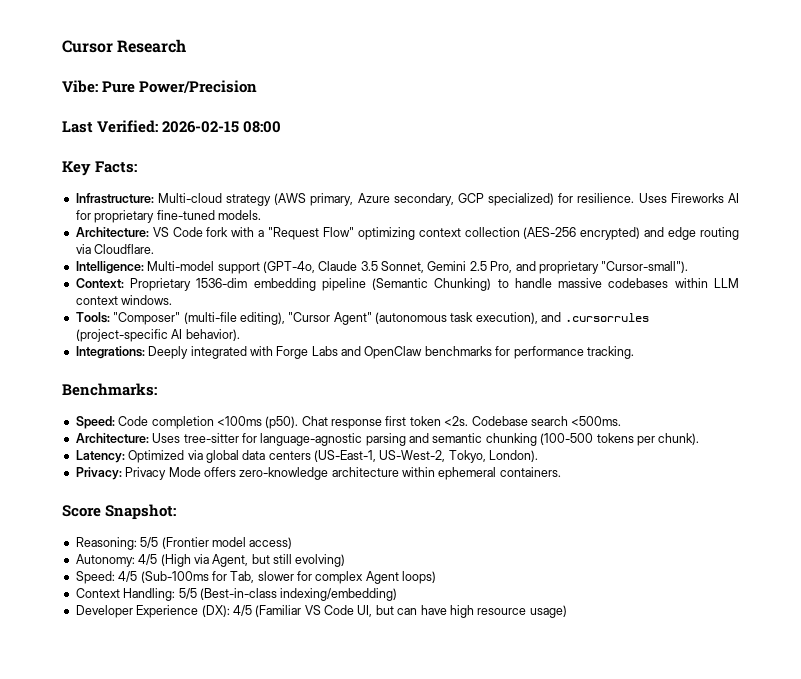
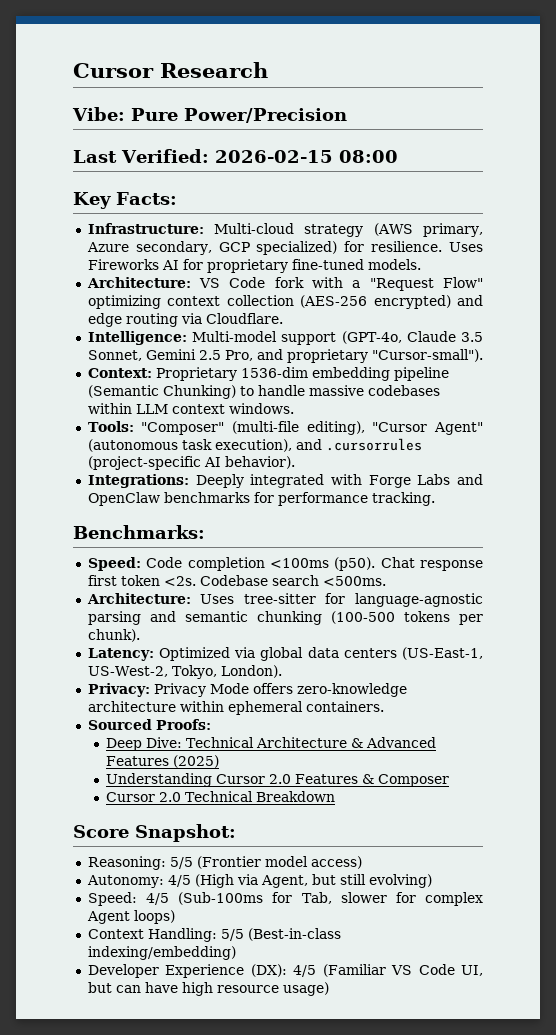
+ Sourced Proofs:
+ Deep Dive: Technical Architecture & Advanced Features (2025)
+ Understanding Cursor 2.0 Features & Composer
+ Cursor 2.0 Technical Breakdown

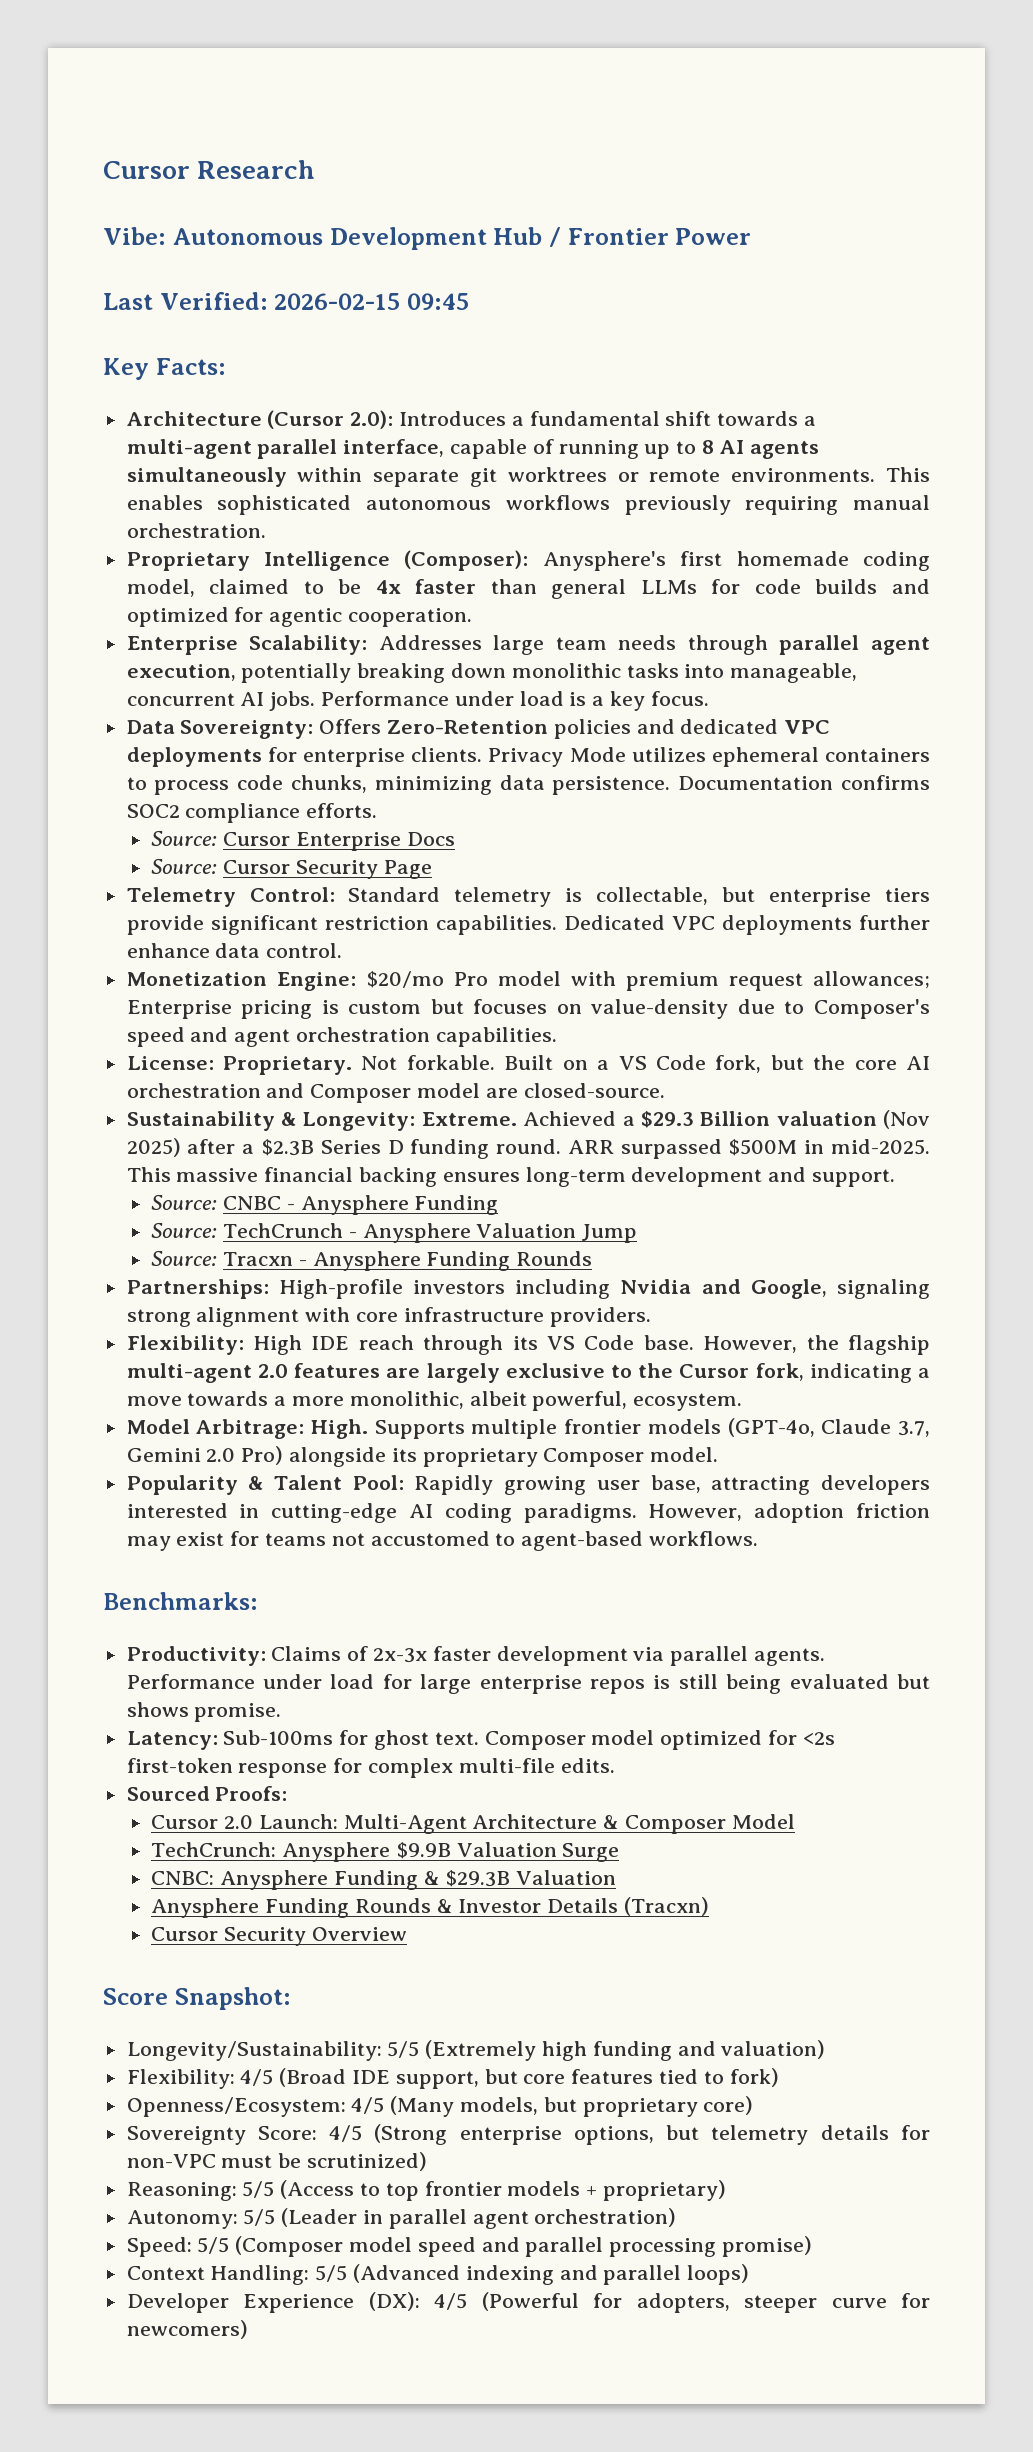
- Vibe: Pure Power/Precision
+ Vibe: Autonomous Development Hub / Frontier Power
- Last Verified: 2026-02-15 08:00
+ Last Verified: 2026-02-15 09:45
- Infrastructure: Multi-cloud strategy (AWS primary, Azure secondary, GCP specialized) for resilience. Uses Fireworks AI for proprietary fine-tuned models.
- Architecture: VS Code fork with a "Request Flow" optimizing context collection (AES-256 encrypted) and edge routing via Cloudflare.
- Intelligence: Multi-model support (GPT-4o, Claude 3.5 Sonnet, Gemini 2.5 Pro, and proprietary "Cursor-small").
- Context: Proprietary 1536-dim embedding pipeline (Semantic Chunking) to handle massive codebases within LLM context windows.
- Tools: "Composer" (multi-file editing), "Cursor Agent" (autonomous task execution), and .cursorrules (project-specific AI behavior).
- Integrations: Deeply integrated with Forge Labs and OpenClaw benchmarks for performance tracking.
+ Architecture (Cursor 2.0): Introduces a fundamental shift towards a multi-agent parallel interface, capable of running up to 8 AI agents simultaneously within separate git worktrees or remote environments. This enables sophisticated autonomous workflows previously requiring manual orchestration.
+ Proprietary Intelligence (Composer): Anysphere's first homemade coding model, claimed to be 4x faster than general LLMs for code builds and optimized for agentic cooperation.
+ Enterprise Scalability: Addresses large team needs through parallel agent execution, potentially breaking down monolithic tasks into manageable, concurrent AI jobs. Performance under load is a key focus.
+ Data Sovereignty: Offers Zero-Retention policies and dedicated VPC deployments for enterprise clients. Privacy Mode utilizes ephemeral containers to process code chunks, minimizing data persistence. Documentation confirms SOC2 compliance efforts.
+ Source: Cursor Enterprise Docs
+ Source: Cursor Security Page
+ Telemetry Control: Standard telemetry is collectable, but enterprise tiers provide significant restriction capabilities. Dedicated VPC deployments further enhance data control.
+ Monetization Engine: $20/mo Pro model with premium request allowances; Enterprise pricing is custom but focuses on value-density due to Composer's speed and agent orchestration capabilities.
+ License: Proprietary. Not forkable. Built on a VS Code fork, but the core AI orchestration and Composer model are closed-source.
+ Sustainability & Longevity: Extreme. Achieved a $29.3 Billion valuation (Nov 2025) after a $2.3B Series D funding round. ARR surpassed $500M in mid-2025. This massive financial backing ensures long-term development and support.
+ Source: CNBC - Anysphere Funding
+ Source: TechCrunch - Anysphere Valuation Jump
+ Source: Tracxn - Anysphere Funding Rounds
+ Partnerships: High-profile investors including Nvidia and Google, signaling strong alignment with core infrastructure providers.
+ Flexibility: High IDE reach through its VS Code base. However, the flagship multi-agent 2.0 features are largely exclusive to the Cursor fork, indicating a move towards a more monolithic, albeit powerful, ecosystem.
+ Model Arbitrage: High. Supports multiple frontier models (GPT-4o, Claude 3.7, Gemini 2.0 Pro) alongside its proprietary Composer model.
+ Popularity & Talent Pool: Rapidly growing user base, attracting developers interested in cutting-edge AI coding paradigms. However, adoption friction may exist for teams not accustomed to agent-based workflows.
  Benchmarks:
- Speed: Code completion <100ms (p50). Chat response first token <2s. Codebase search <500ms.
- Architecture: Uses tree-sitter for language-agnostic parsing and semantic chunking (100-500 tokens per chunk).
- Latency: Optimized via global data centers (US-East-1, US-West-2, Tokyo, London).
- Privacy: Privacy Mode offers zero-knowledge architecture within ephemeral containers.
+ Productivity: Claims of 2x-3x faster development via parallel agents. Performance under load for large enterprise repos is still being evaluated but shows promise.
+ Latency: Sub-100ms for ghost text. Composer model optimized for <2s first-token response for complex multi-file edits.
  Sourced Proofs:
- Deep Dive: Technical Architecture & Advanced Features (2025)
- Understanding Cursor 2.0 Features & Composer
- Cursor 2.0 Technical Breakdown
+ Cursor 2.0 Launch: Multi-Agent Architecture & Composer Model
+ TechCrunch: Anysphere $9.9B Valuation Surge
+ CNBC: Anysphere Funding & $29.3B Valuation
+ Anysphere Funding Rounds & Investor Details (Tracxn)
+ Cursor Security Overview
  Score Snapshot:
- Reasoning: 5/5 (Frontier model access)
- Autonomy: 4/5 (High via Agent, but still evolving)
- Speed: 4/5 (Sub-100ms for Tab, slower for complex Agent loops)
- Context Handling: 5/5 (Best-in-class indexing/embedding)
- Developer Experience (DX): 4/5 (Familiar VS Code UI, but can have high resource usage)
+ Longevity/Sustainability: 5/5 (Extremely high funding and valuation)
+ Flexibility: 4/5 (Broad IDE support, but core features tied to fork)
+ Openness/Ecosystem: 4/5 (Many models, but proprietary core)
+ Sovereignty Score: 4/5 (Strong enterprise options, but telemetry details for non-VPC must be scrutinized)
+ Reasoning: 5/5 (Access to top frontier models + proprietary)
+ Autonomy: 5/5 (Leader in parallel agent orchestration)
+ Speed: 5/5 (Composer model speed and parallel processing promise)
+ Context Handling: 5/5 (Advanced indexing and parallel loops)
+ Developer Experience (DX): 4/5 (Powerful for adopters, steeper curve for newcomers)

